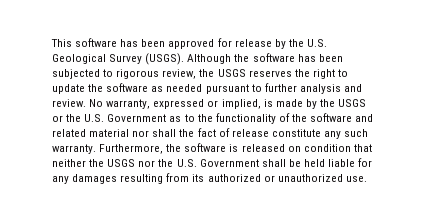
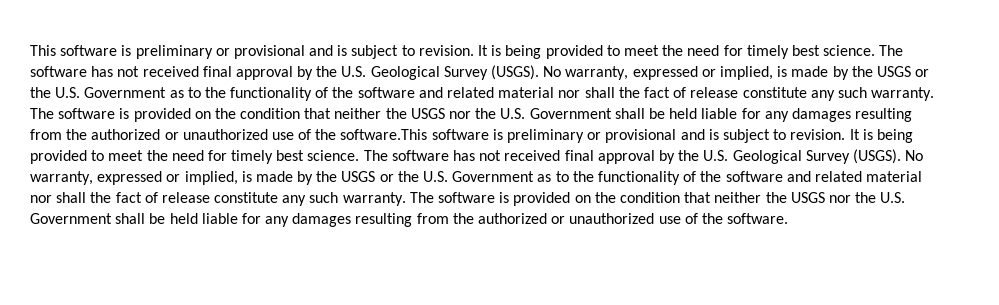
- This software has been approved for release by the U.S. Geological Survey (USGS). Although the software has been subjected to rigorous review, the USGS reserves the right to update the software as needed pursuant to further analysis and review.
+ This software is preliminary or provisional and is subject to revision. It is being provided to meet the need for timely best science. The software has not received final approval by the U.S. Geological Survey (USGS).
- Furthermore, the software is released on condition that neither the USGS nor the U.S. Government shall be held liable for any damages resulting from its authorized or unauthorized use.
+ The software is provided on the condition that neither the USGS nor the U.S. Government shall be held liable for any damages resulting from the authorized or unauthorized use of the software.This software is preliminary or provisional and is subject to revision. It is being provided to meet the need for timely best science. The software has not received final approval by the U.S. Geological Survey (USGS). No warranty, expressed or implied, is made by the USGS or the U.S. Government as to the functionality of the software and related material nor shall the fact of release constitute any such warranty. The software is provided on the condition that neither the USGS nor the U.S. Government shall be held liable for any damages resulting from the authorized or unauthorized use of the software.

